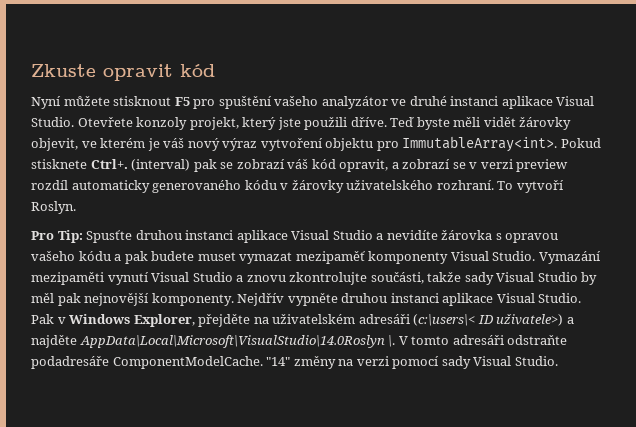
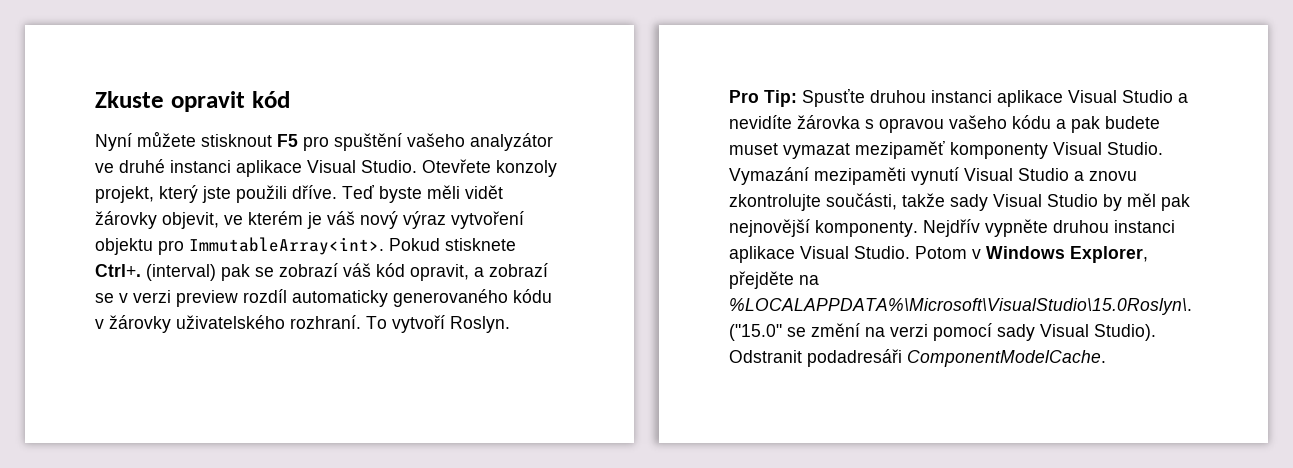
- Pak v Windows Explorer, přejděte na uživatelském adresáři (c:\users\< ID uživatele>) a najděte AppData\Local\Microsoft\VisualStudio\14.0Roslyn \. V tomto adresáři odstraňte podadresáře ComponentModelCache. "14" změny na verzi pomocí sady Visual Studio.
+ Potom v Windows Explorer, přejděte na %LOCALAPPDATA%\Microsoft\VisualStudio\15.0Roslyn\. ("15.0" se změní na verzi pomocí sady Visual Studio). Odstranit podadresáři ComponentModelCache.

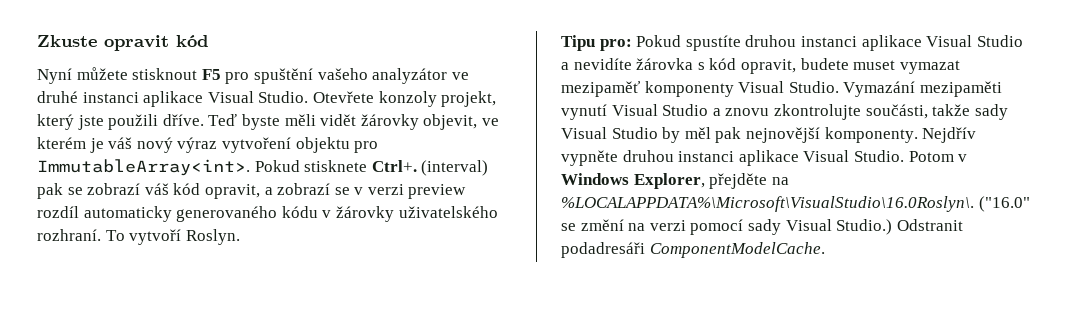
- Pro Tip: Spusťte druhou instanci aplikace Visual Studio a nevidíte žárovka s opravou vašeho kódu a pak budete muset vymazat mezipaměť komponenty Visual Studio.
+ Tipu pro: Pokud spustíte druhou instanci aplikace Visual Studio a nevidíte žárovka s kód opravit, budete muset vymazat mezipaměť komponenty Visual Studio.
- Potom v Windows Explorer, přejděte na %LOCALAPPDATA%\Microsoft\VisualStudio\15.0Roslyn\. ("15.0" se změní na verzi pomocí sady Visual Studio).
+ Potom v Windows Explorer, přejděte na %LOCALAPPDATA%\Microsoft\VisualStudio\16.0Roslyn\. ("16.0" se změní na verzi pomocí sady Visual Studio.)

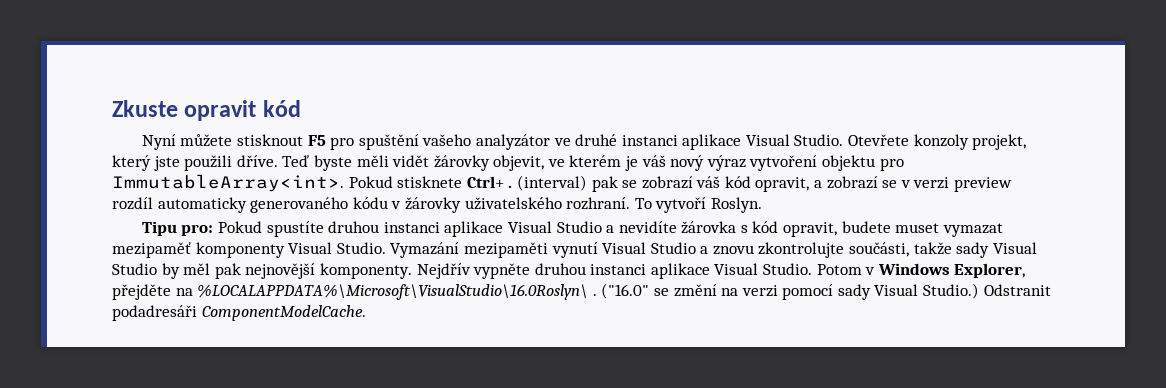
- Pokud stisknete Ctrl+.
+ Pokud stisknete Ctrl+ .
- Potom v Windows Explorer, přejděte na %LOCALAPPDATA%\Microsoft\VisualStudio\16.0Roslyn\. ("16.0" se změní na verzi pomocí sady Visual Studio.)
+ Potom v Windows Explorer, přejděte na %LOCALAPPDATA%\Microsoft\VisualStudio\16.0Roslyn\ . ("16.0" se změní na verzi pomocí sady Visual Studio.)

